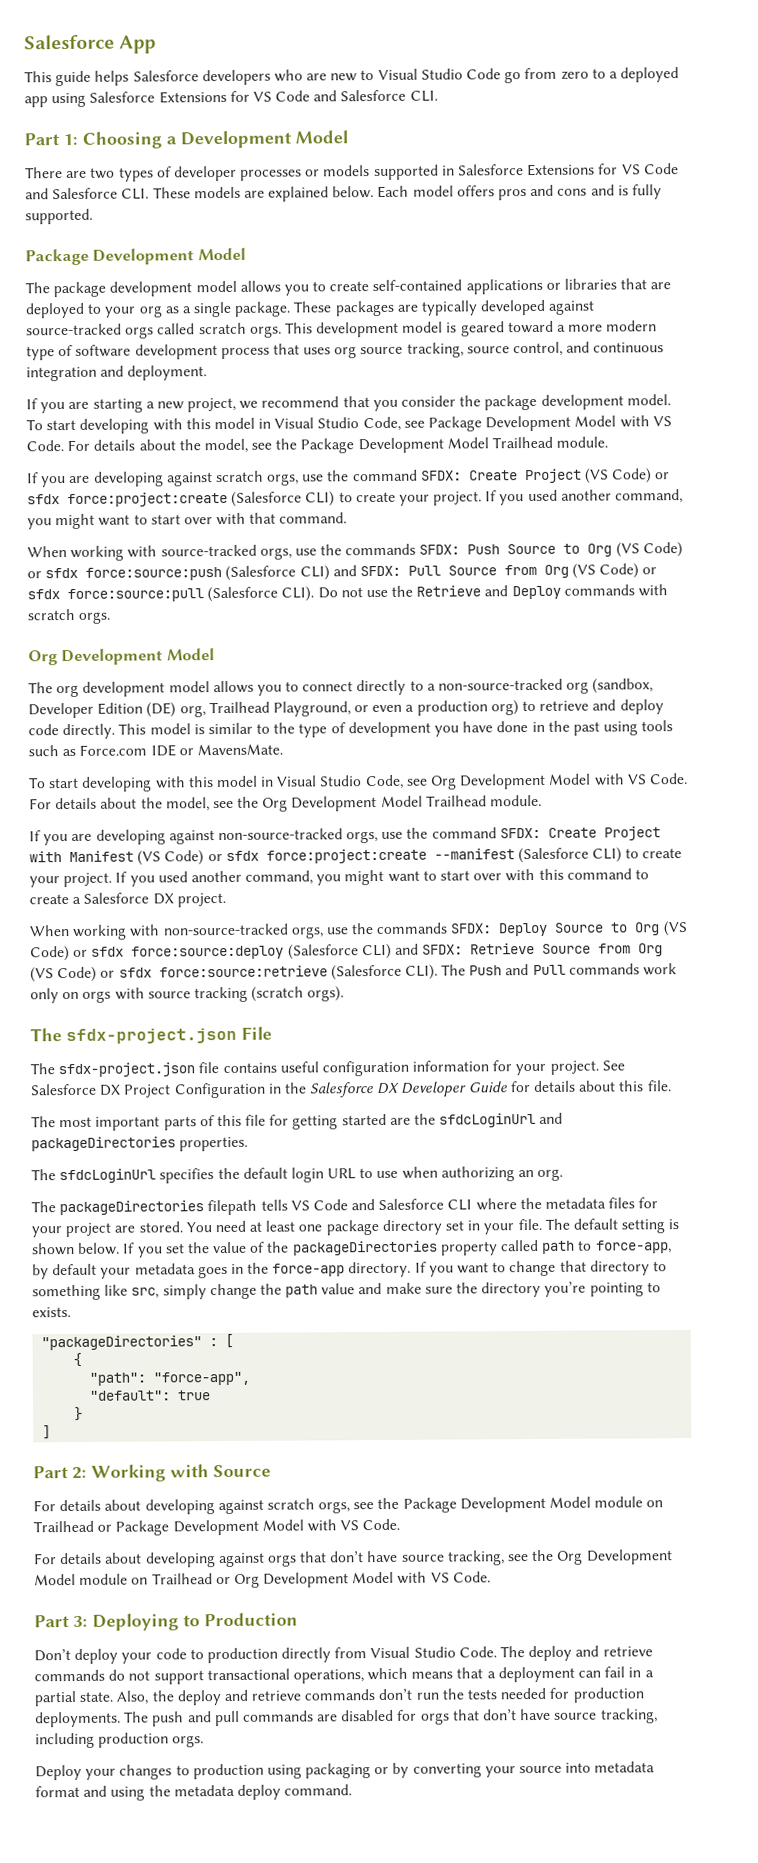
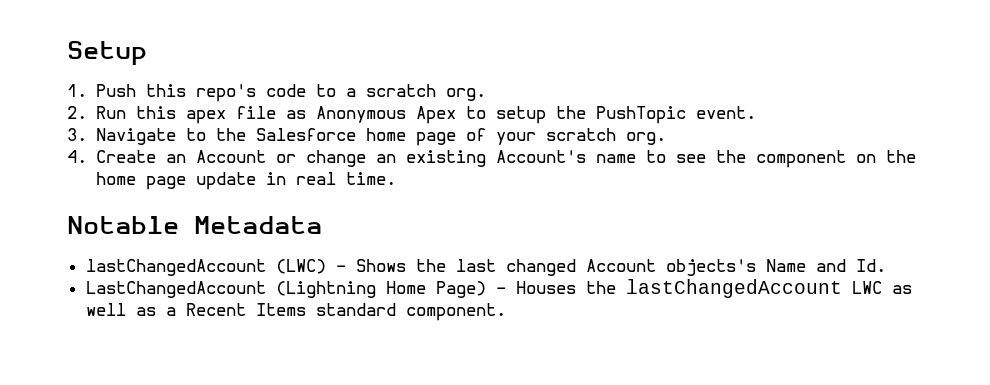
- Salesforce App
- This guide helps Salesforce developers who are new to Visual Studio Code go from zero to a deployed app using Salesforce Extensions for VS Code and Salesforce CLI.
- Part 1: Choosing a Development Model
- There are two types of developer processes or models supported in Salesforce Extensions for VS Code and Salesforce CLI. These models are explained below. Each model offers pros and cons and is fully supported.
- Package Development Model
- The package development model allows you to create self-contained applications or libraries that are deployed to your org as a single package. These packages are typically developed against source-tracked orgs called scratch orgs. This development model is geared toward a more modern type of software development process that uses org source tracking, source control, and continuous integration and deployment.
- If you are starting a new project, we recommend that you consider the package development model. To start developing with this model in Visual Studio Code, see Package Development Model with VS Code. For details about the model, see the Package Development Model Trailhead module.
- If you are developing against scratch orgs, use the command SFDX: Create Project (VS Code) or sfdx force:project:create (Salesforce CLI) to create your project. If you used another command, you might want to start over with that command.
- When working with source-tracked orgs, use the commands SFDX: Push Source to Org (VS Code) or sfdx force:source:push (Salesforce CLI) and SFDX: Pull Source from Org (VS Code) or sfdx force:source:pull (Salesforce CLI). Do not use the Retrieve and Deploy commands with scratch orgs.
- Org Development Model
- The org development model allows you to connect directly to a non-source-tracked org (sandbox, Developer Edition (DE) org, Trailhead Playground, or even a production org) to retrieve and deploy code directly. This model is similar to the type of development you have done in the past using tools such as Force.com IDE or MavensMate.
- To start developing with this model in Visual Studio Code, see Org Development Model with VS Code. For details about the model, see the Org Development Model Trailhead module.
- If you are developing against non-source-tracked orgs, use the command SFDX: Create Project with Manifest (VS Code) or sfdx force:project:create --manifest (Salesforce CLI) to create your project. If you used another command, you might want to start over with this command to create a Salesforce DX project.
- When working with non-source-tracked orgs, use the commands SFDX: Deploy Source to Org (VS Code) or sfdx force:source:deploy (Salesforce CLI) and SFDX: Retrieve Source from Org (VS Code) or sfdx force:source:retrieve (Salesforce CLI). The Push and Pull commands work only on orgs with source tracking (scratch orgs).
- The sfdx-project.json File
- The sfdx-project.json file contains useful configuration information for your project. See Salesforce DX Project Configuration in the Salesforce DX Developer Guide for details about this file.
- The most important parts of this file for getting started are the sfdcLoginUrl and packageDirectories properties.
- The sfdcLoginUrl specifies the default login URL to use when authorizing an org.
- The packageDirectories filepath tells VS Code and Salesforce CLI where the metadata files for your project are stored. You need at least one package directory set in your file. The default setting is shown below. If you set the value of the packageDirectories property called path to force-app, by default your metadata goes in the force-app directory. If you want to change that directory to something like src, simply change the path value and make sure the directory you’re pointing to exists.
- "packageDirectories" : [
- {
- "path": "force-app",
- "default": true
- }
- ]
- Part 2: Working with Source
- For details about developing against scratch orgs, see the Package Development Model module on Trailhead or Package Development Model with VS Code.
- For details about developing against orgs that don’t have source tracking, see the Org Development Model module on Trailhead or Org Development Model with VS Code.
- Part 3: Deploying to Production
- Don’t deploy your code to production directly from Visual Studio Code. The deploy and retrieve commands do not support transactional operations, which means that a deployment can fail in a partial state. Also, the deploy and retrieve commands don’t run the tests needed for production deployments. The push and pull commands are disabled for orgs that don’t have source tracking, including production orgs.
- Deploy your changes to production using packaging or by converting your source into metadata format and using the metadata deploy command.
+ Setup
+ 1. Push this repo's code to a scratch org.
+ 2. Run this apex file as Anonymous Apex to setup the PushTopic event.
+ 3. Navigate to the Salesforce home page of your scratch org.
+ 4. Create an Account or change an existing Account's name to see the component on the home page update in real time.
+ Notable Metadata
+ lastChangedAccount (LWC) - Shows the last changed Account objects's Name and Id.
+ LastChangedAccount (Lightning Home Page) - Houses the lastChangedAccount LWC as well as a Recent Items standard component.

